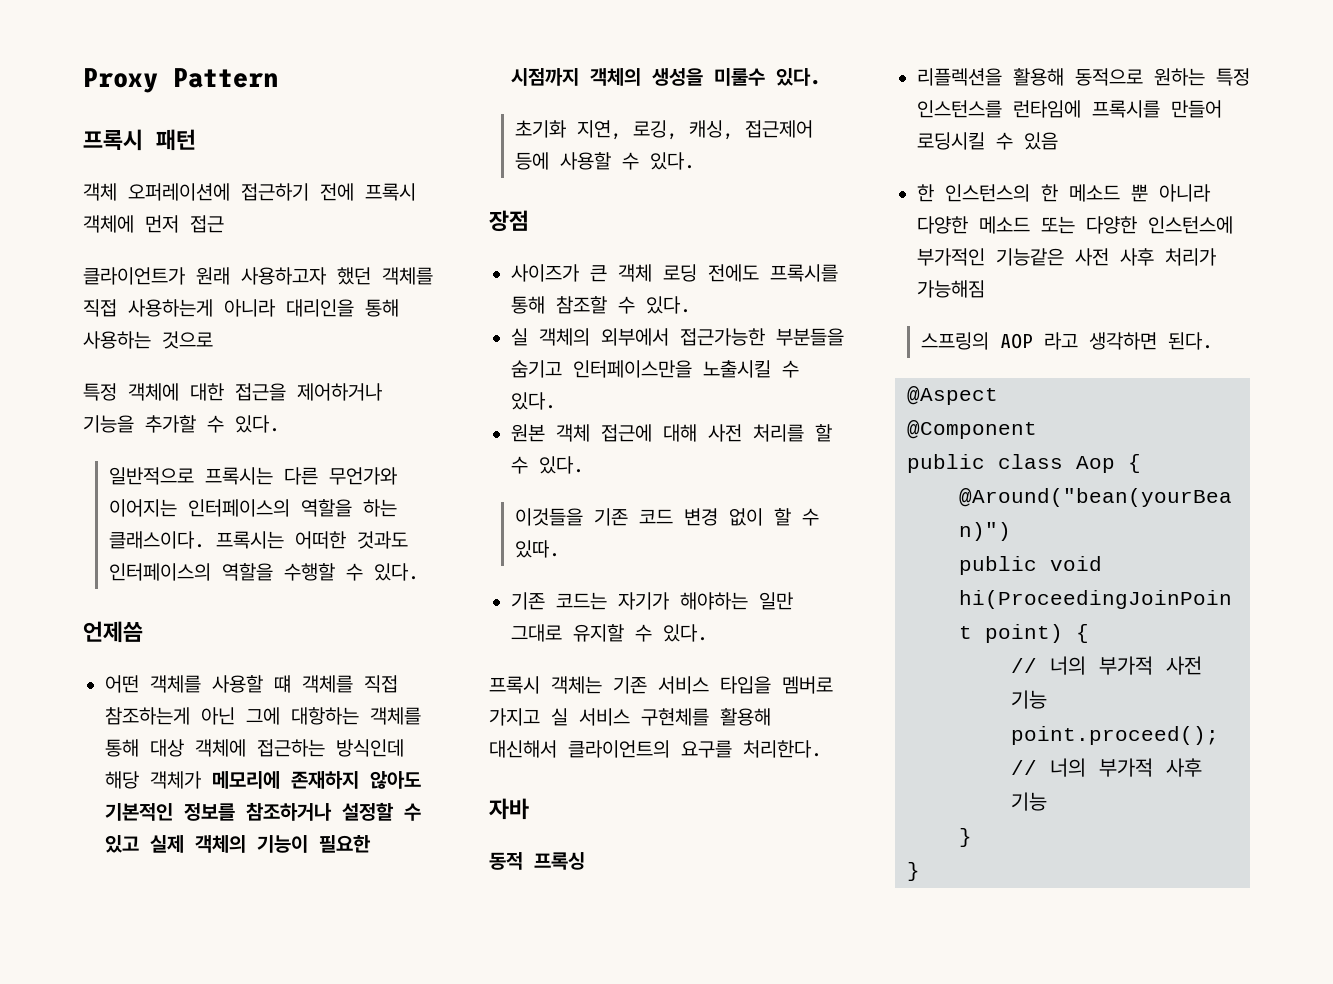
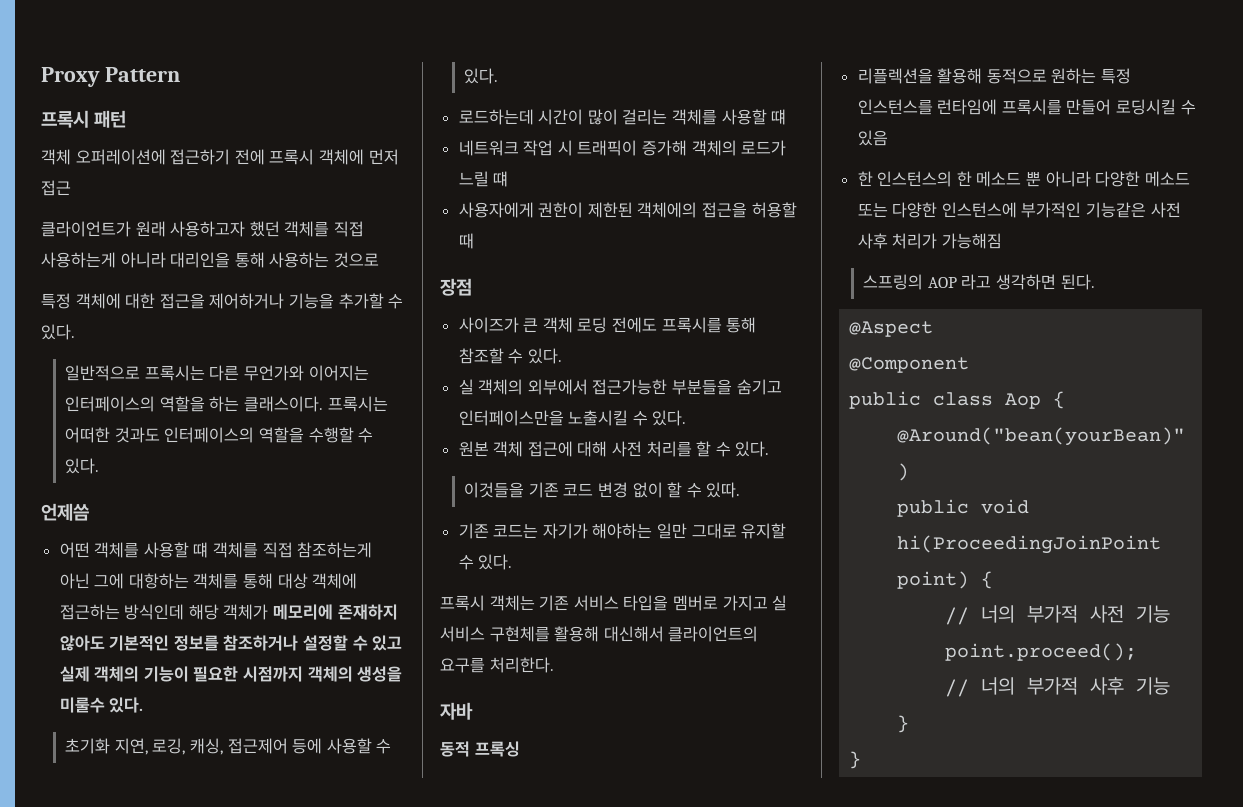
+ 로드하는데 시간이 많이 걸리는 객체를 사용할 떄
+ 네트워크 작업 시 트래픽이 증가해 객체의 로드가 느릴 떄
+ 사용자에게 권한이 제한된 객체에의 접근을 허용할 때

